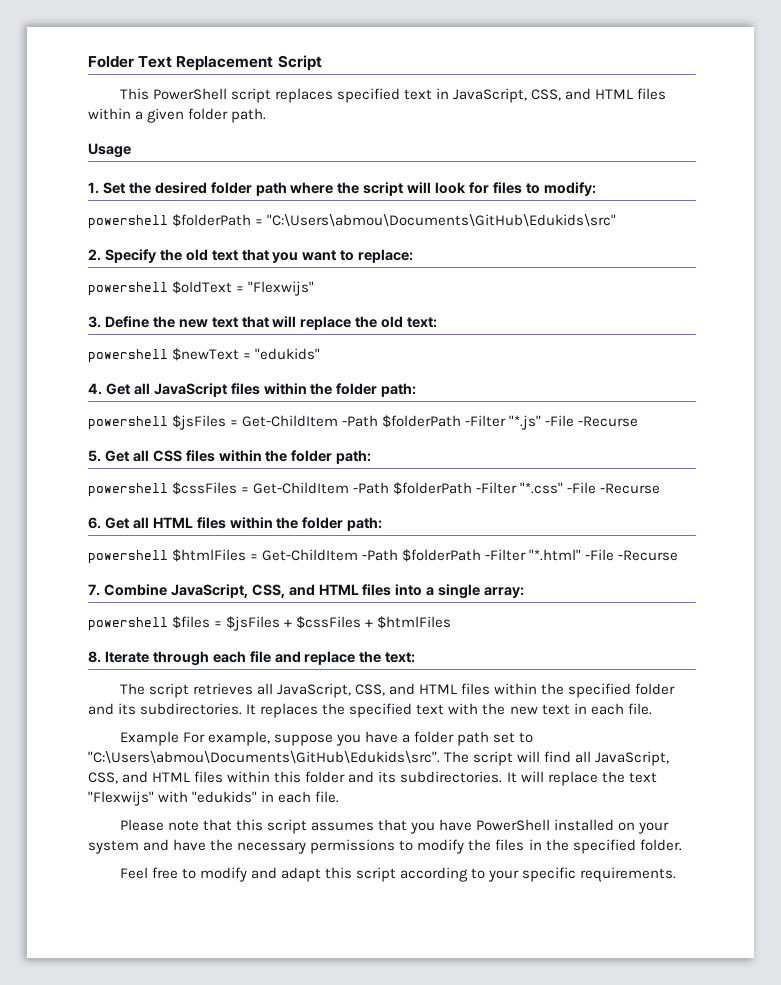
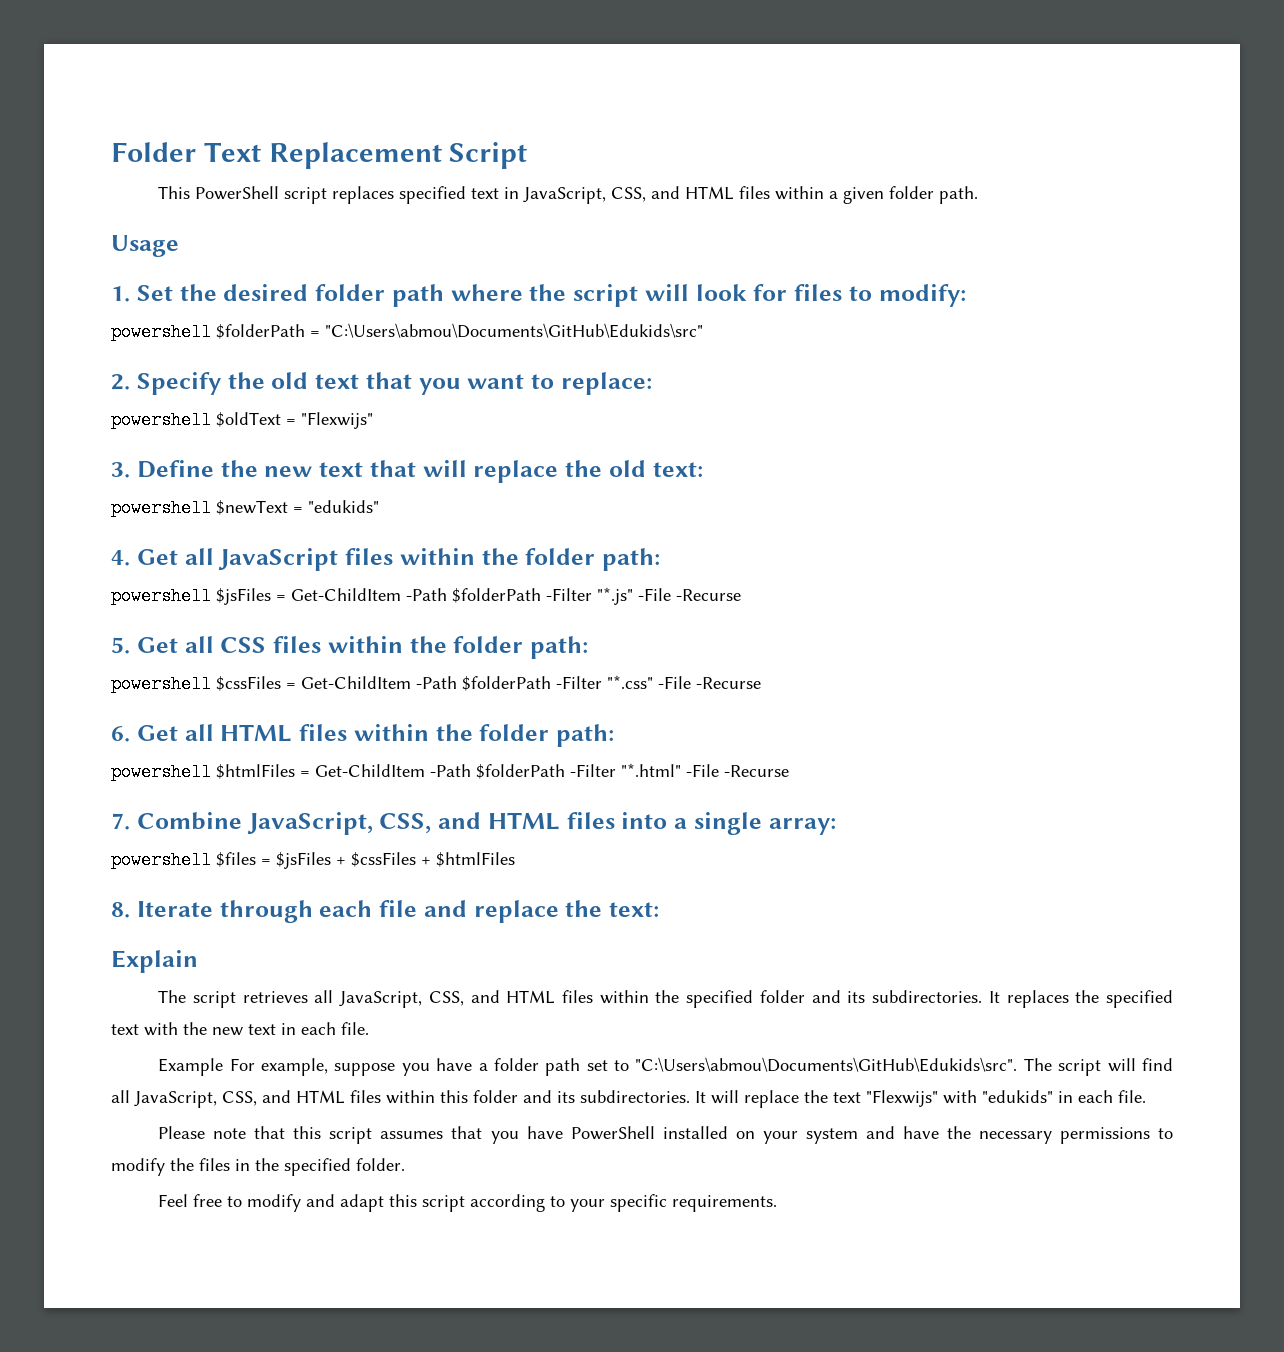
+ Explain

